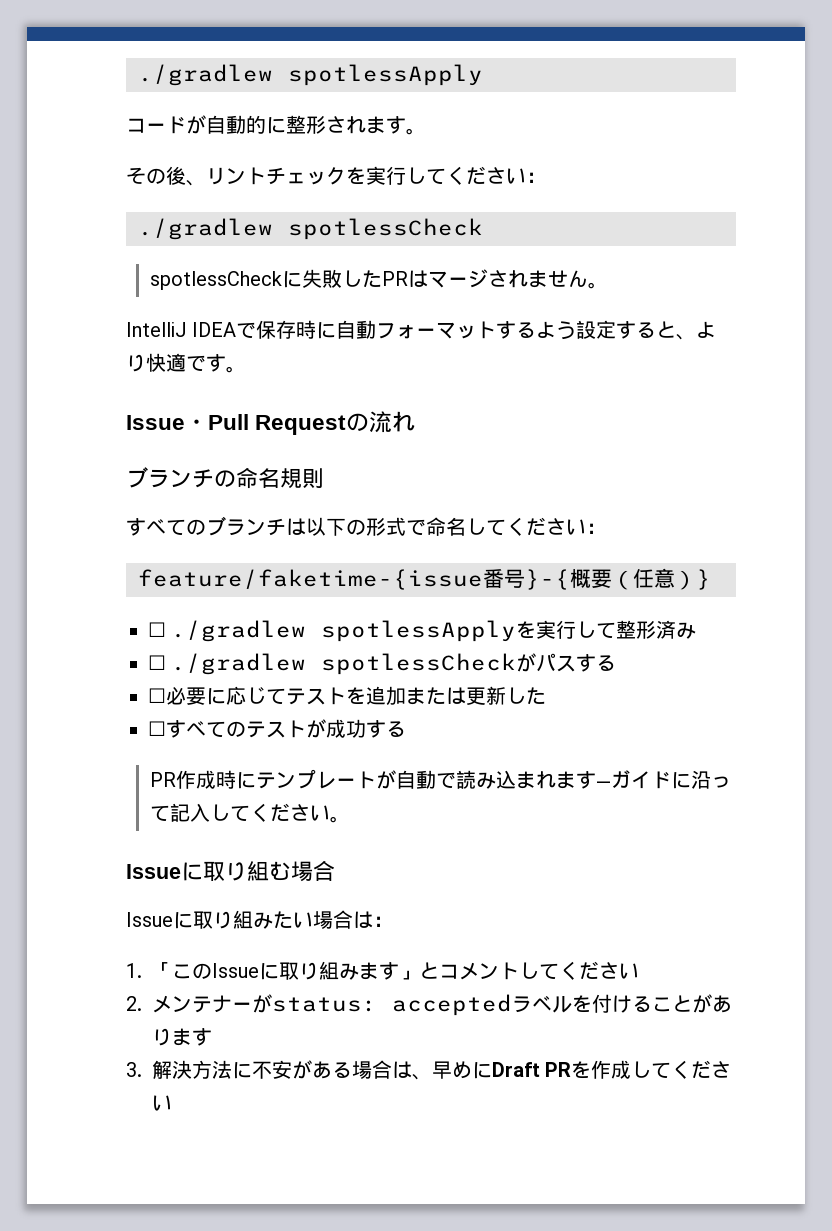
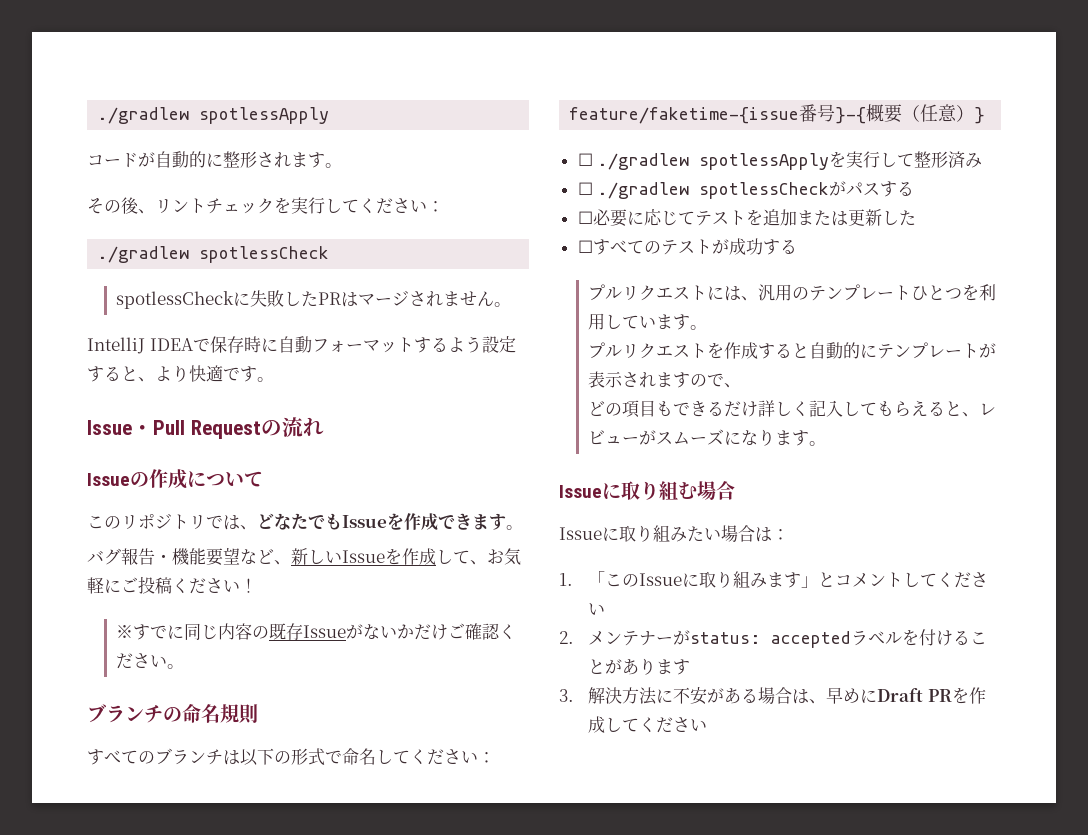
+ Issueの作成について
+ このリポジトリでは、どなたでもIssueを作成できます。
+ バグ報告・機能要望など、新しいIssueを作成して、お気軽にご投稿ください！
+ ※すでに同じ内容の既存Issueがないかだけご確認ください。
- PR作成時にテンプレートが自動で読み込まれます—ガイドに沿って記入してください。
+ プルリクエストには、汎用のテンプレートひとつを利用しています。
+ プルリクエストを作成すると自動的にテンプレートが表示されますので、
+ どの項目もできるだけ詳しく記入してもらえると、レビューがスムーズになります。

